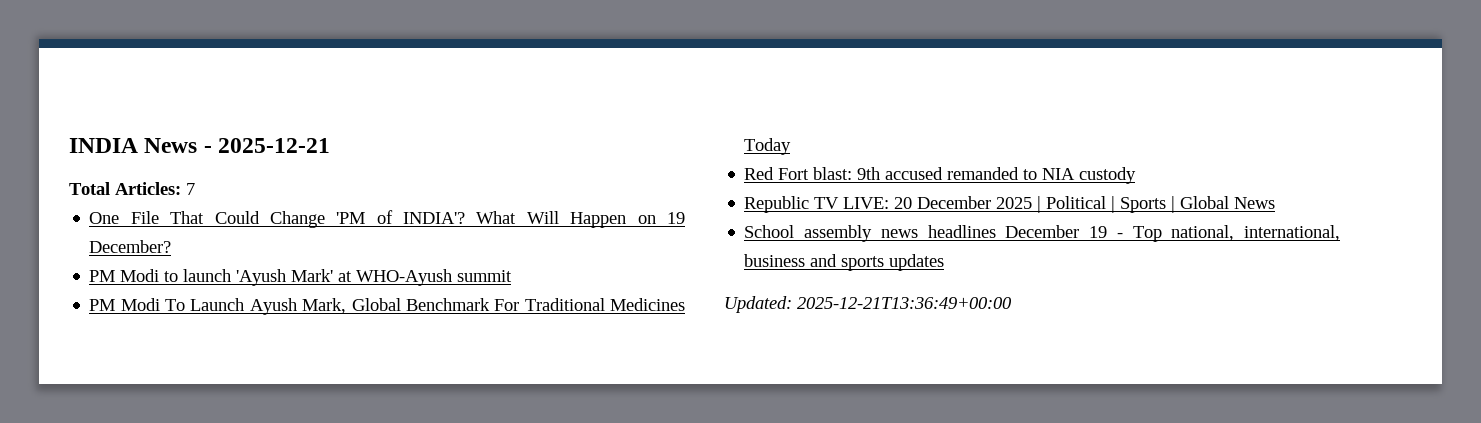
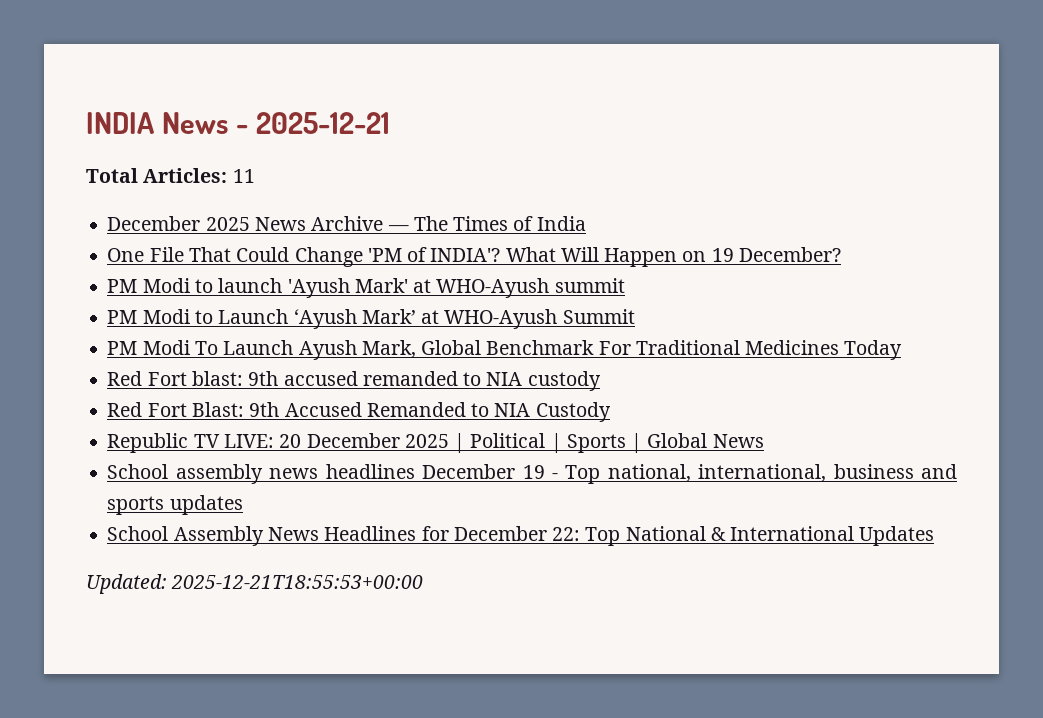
- Total Articles: 7
+ Total Articles: 11
+ December 2025 News Archive — The Times of India
+ PM Modi to Launch ‘Ayush Mark’ at WHO-Ayush Summit
+ Red Fort Blast: 9th Accused Remanded to NIA Custody
+ School Assembly News Headlines for December 22: Top National & International Updates
- Updated: 2025-12-21T13:36:49+00:00
+ Updated: 2025-12-21T18:55:53+00:00

